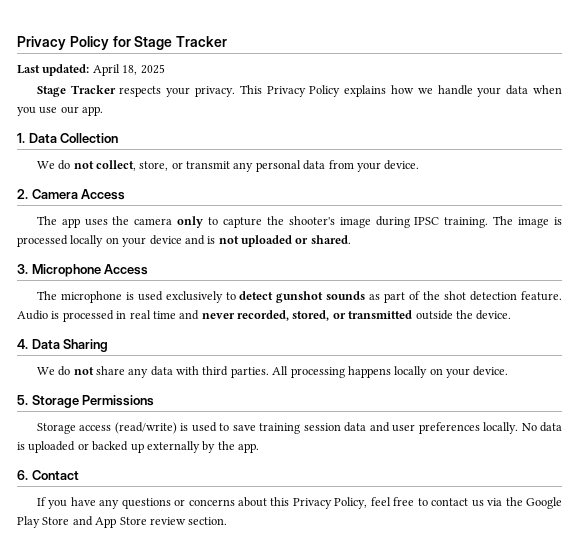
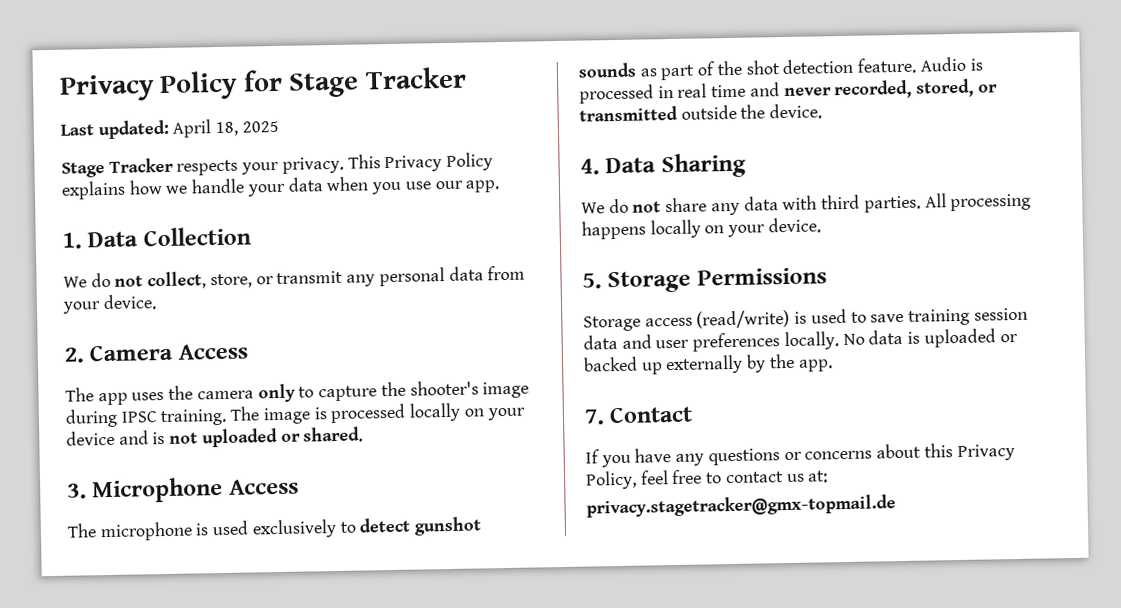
- 6. Contact
+ 7. Contact
- If you have any questions or concerns about this Privacy Policy, feel free to contact us via the Google Play Store and App Store review section.
+ If you have any questions or concerns about this Privacy Policy, feel free to contact us at:
+ privacy.stagetracker@gmx-topmail.de

